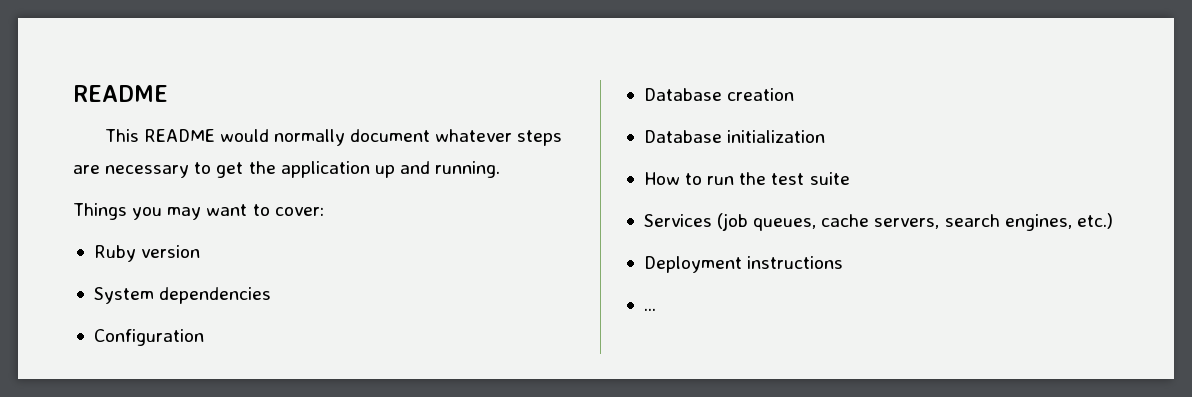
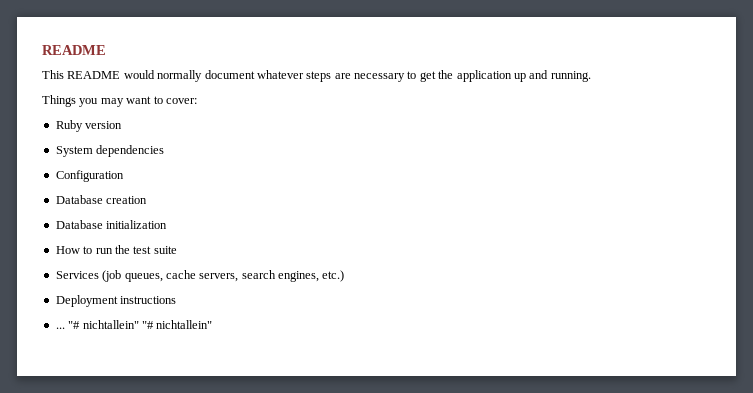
+ "# nichtallein" "# nichtallein"

